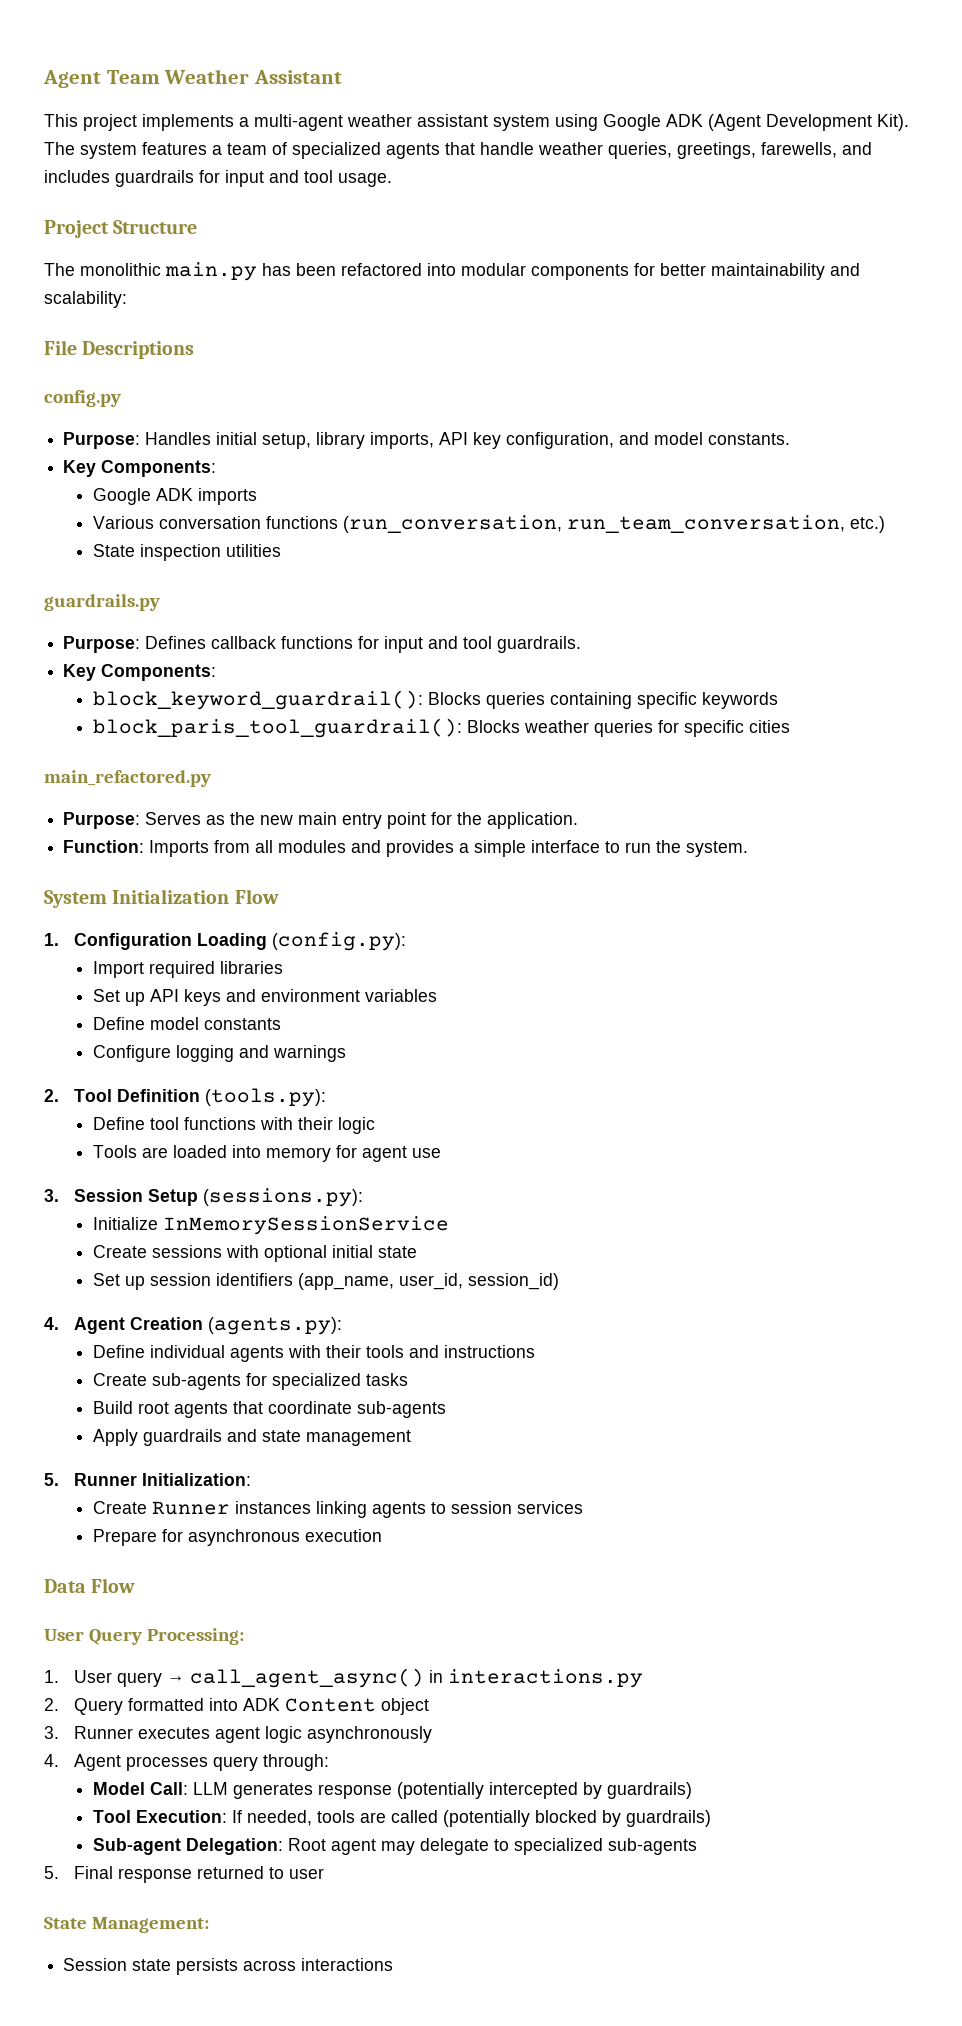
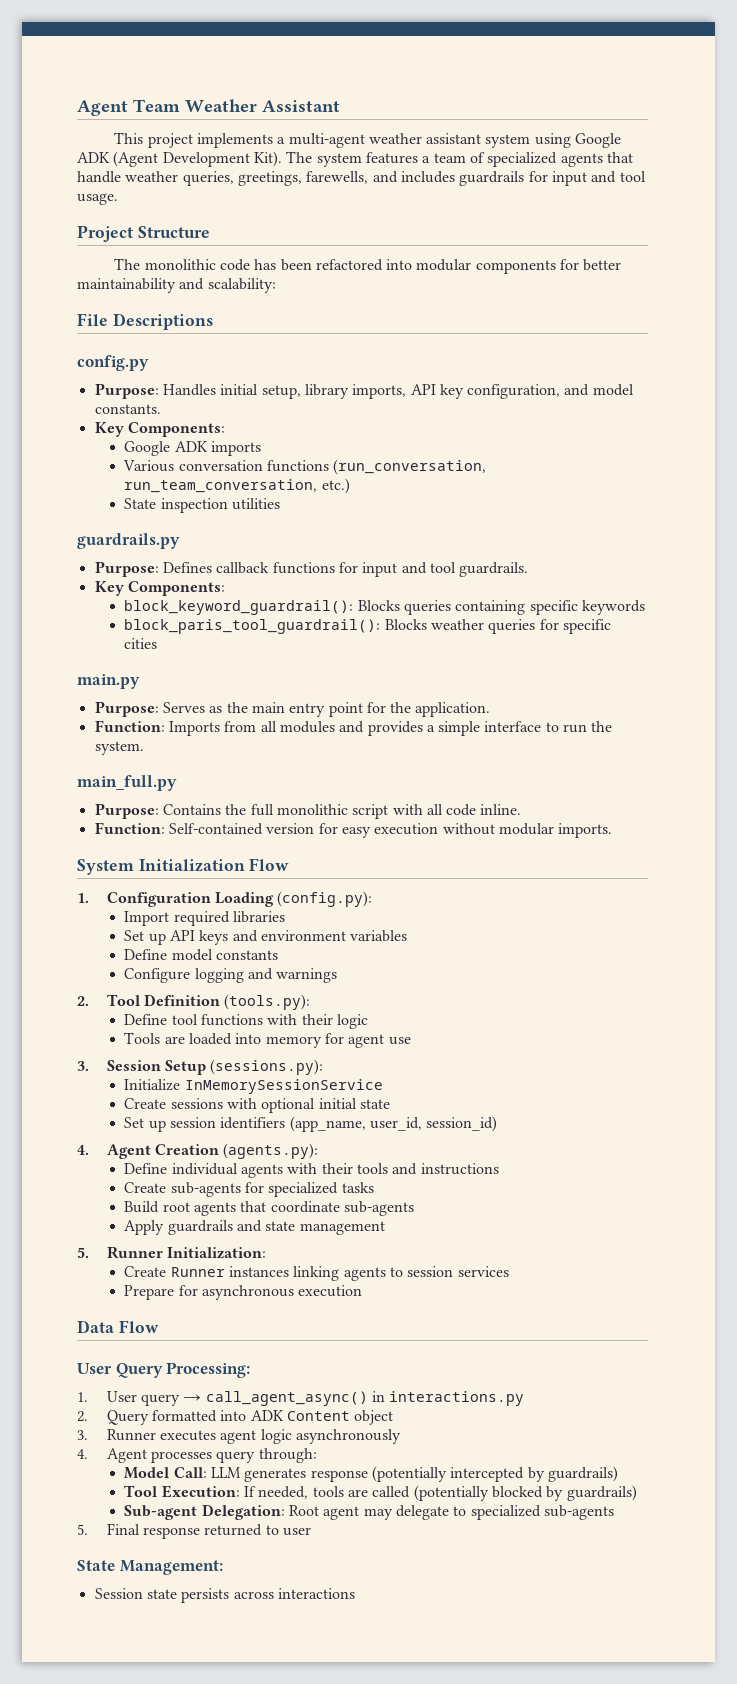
- The monolithic main.py has been refactored into modular components for better maintainability and scalability:
+ The monolithic code has been refactored into modular components for better maintainability and scalability:
- main_refactored.py
+ main.py
- Purpose: Serves as the new main entry point for the application.
+ Purpose: Serves as the main entry point for the application.
+ main_full.py
+ Purpose: Contains the full monolithic script with all code inline.
+ Function: Self-contained version for easy execution without modular imports.

